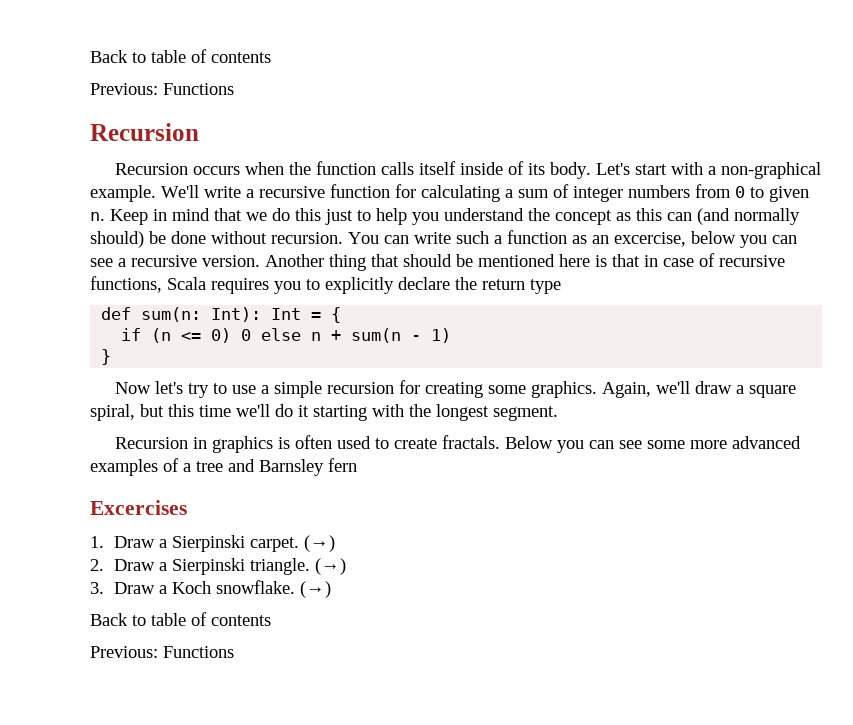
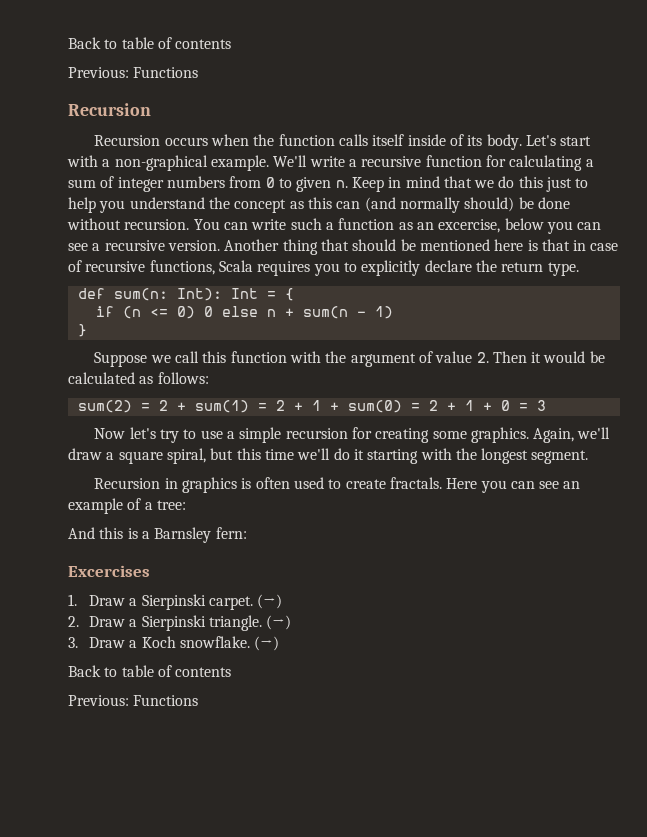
- Another thing that should be mentioned here is that in case of recursive functions, Scala requires you to explicitly declare the return type
+ Another thing that should be mentioned here is that in case of recursive functions, Scala requires you to explicitly declare the return type.
+ Suppose we call this function with the argument of value 2. Then it would be calculated as follows:
+ sum(2) = 2 + sum(1) = 2 + 1 + sum(0) = 2 + 1 + 0 = 3
- Below you can see some more advanced examples of a tree and Barnsley fern
+ Here you can see an example of a tree:
+ And this is a Barnsley fern:

